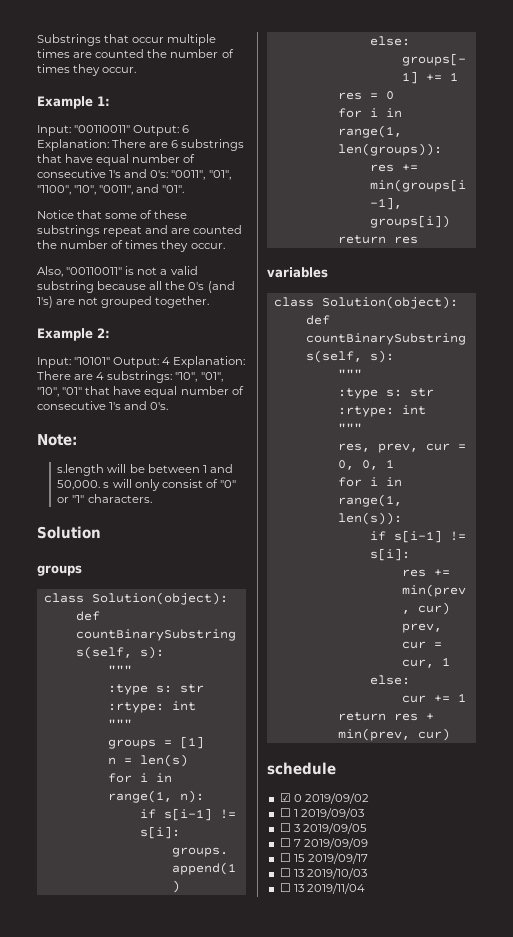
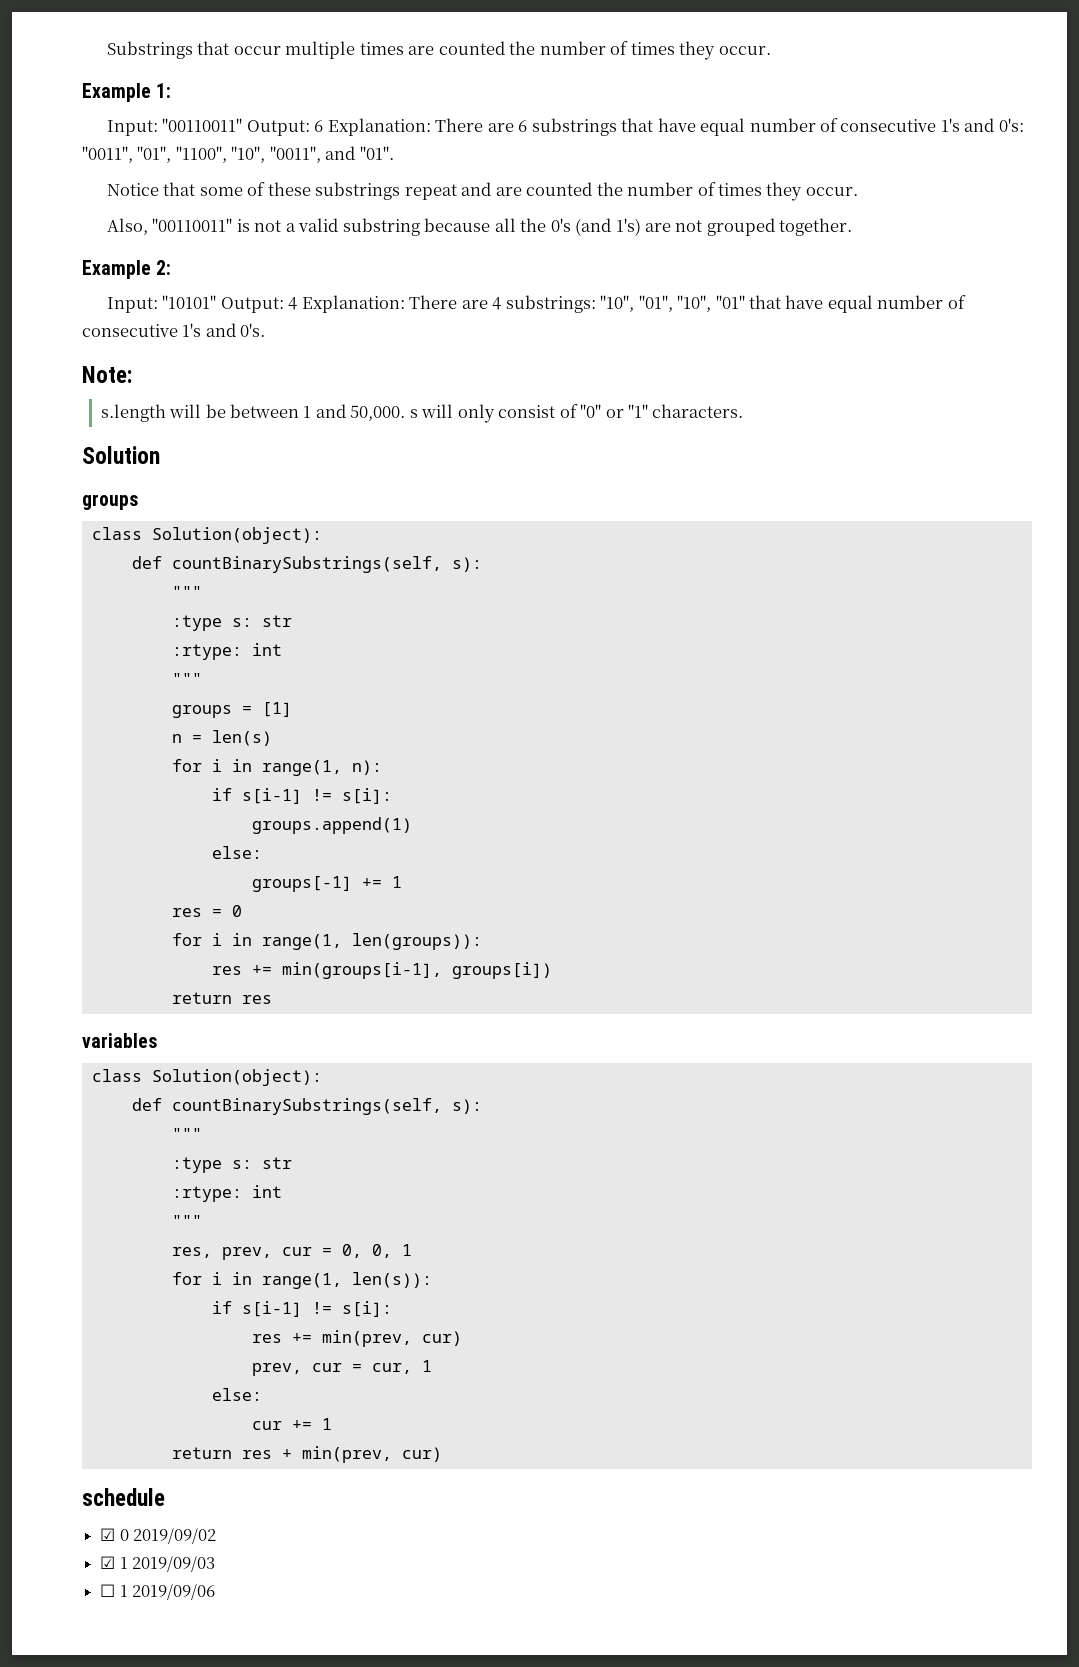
- ☐ 1 2019/09/03
+ ☑ 1 2019/09/03
- ☐ 3 2019/09/05
- ☐ 7 2019/09/09
- ☐ 15 2019/09/17
- ☐ 13 2019/10/03
- ☐ 13 2019/11/04
+ ☐ 1 2019/09/06

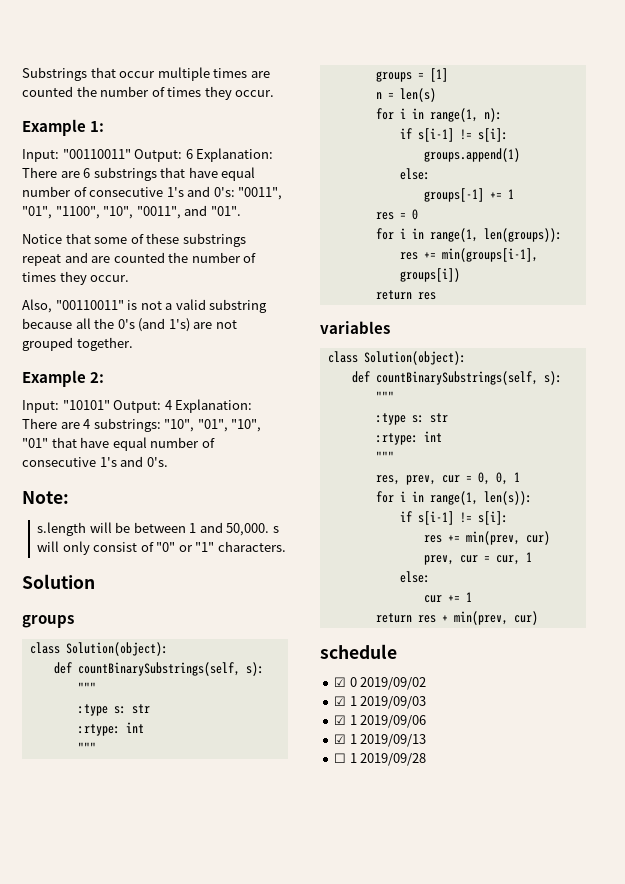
+ ☑ 1 2019/09/06
+ ☑ 1 2019/09/13
- ☐ 1 2019/09/06
+ ☐ 1 2019/09/28

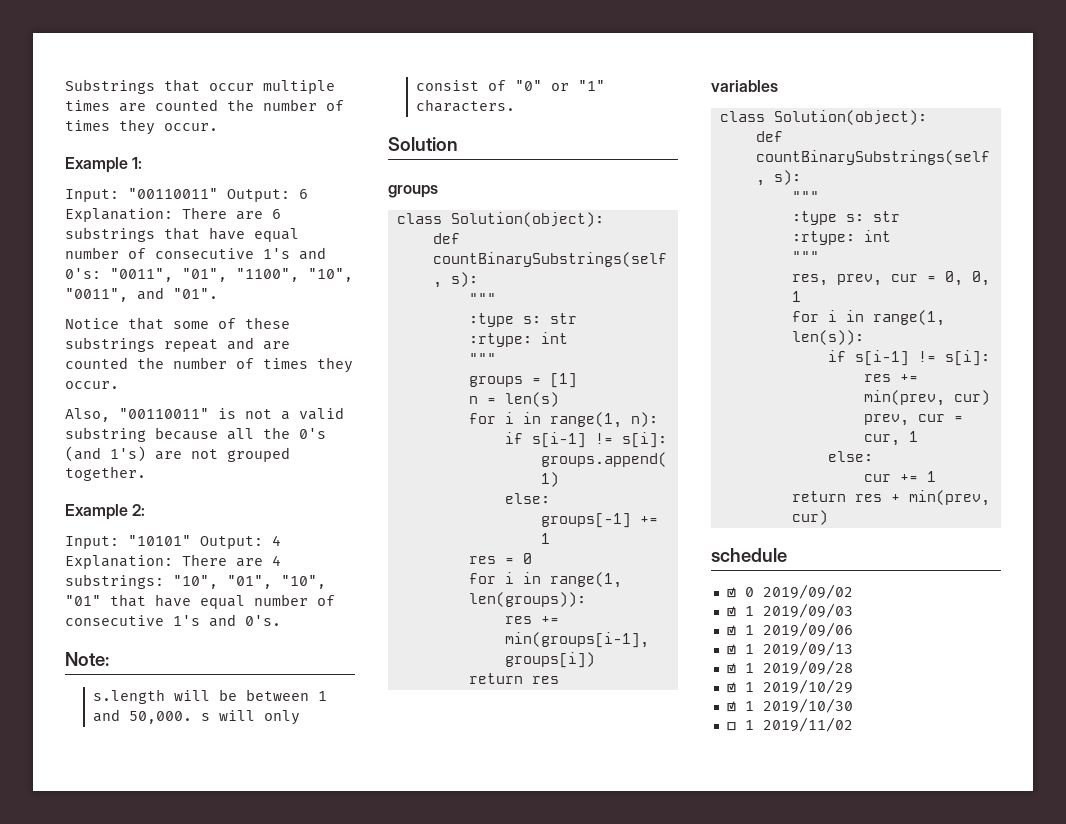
+ ☑ 1 2019/09/28
+ ☑ 1 2019/10/29
+ ☑ 1 2019/10/30
- ☐ 1 2019/09/28
+ ☐ 1 2019/11/02

